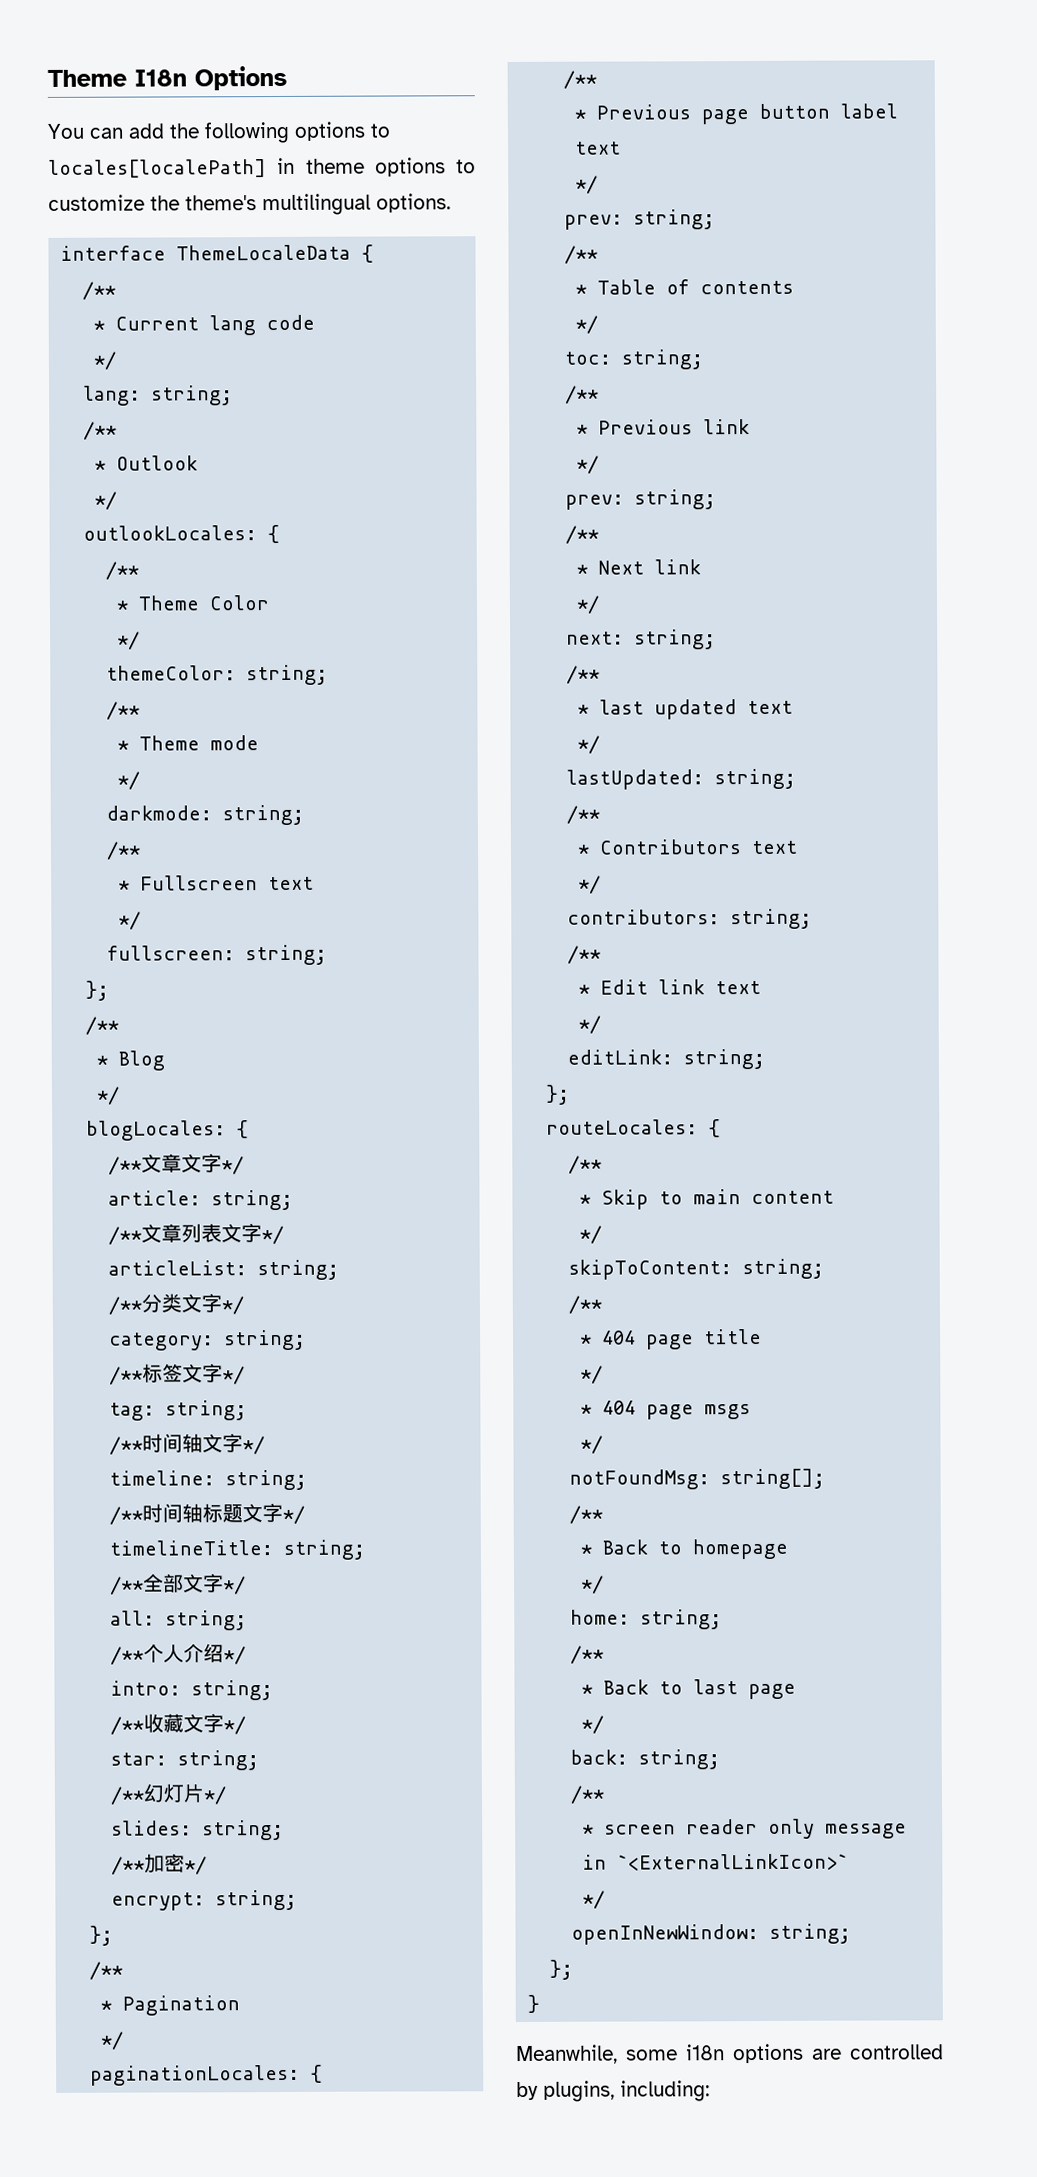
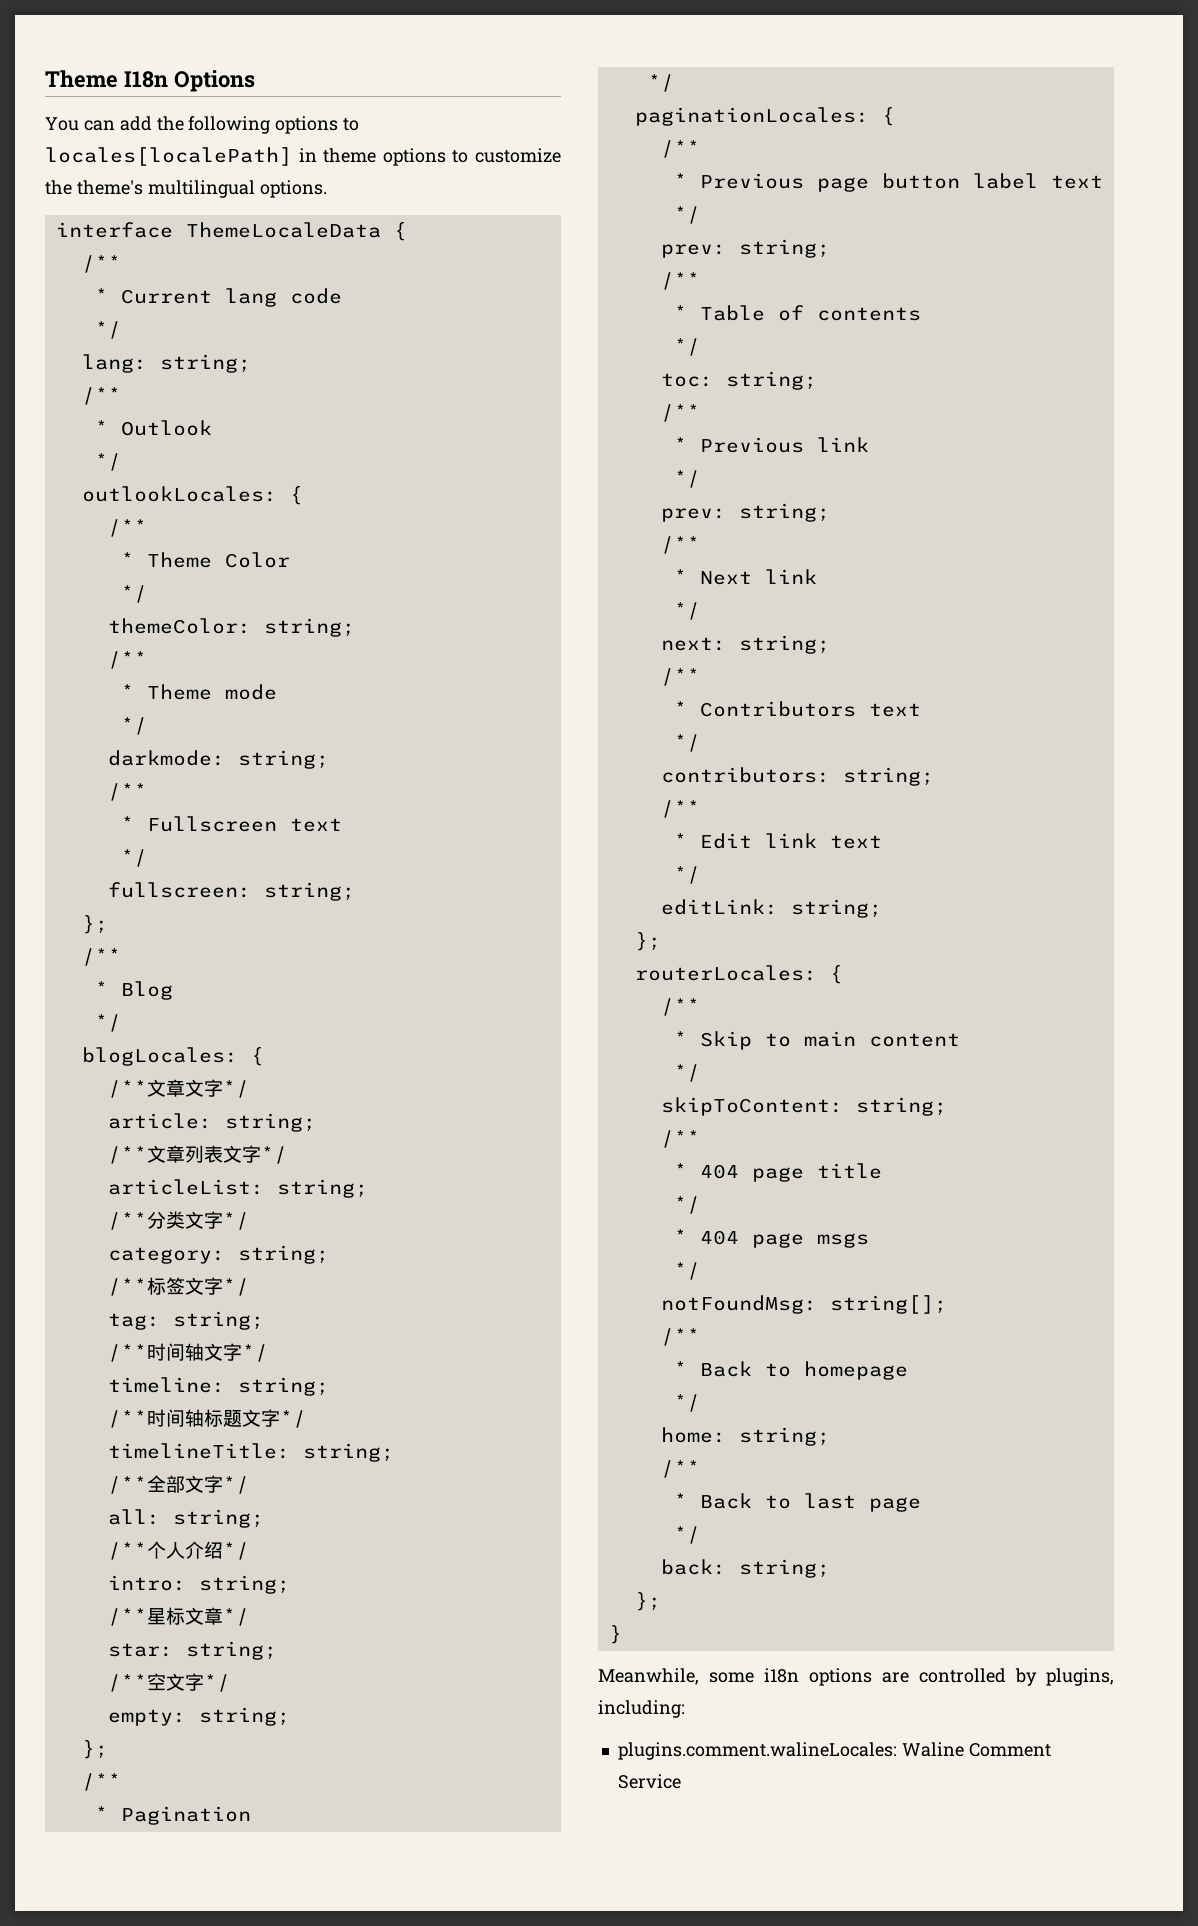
- /**收藏文字*/
+ /**星标文章*/
- /**幻灯片*/
- slides: string;
- /**加密*/
- encrypt: string;
+ /**空文字*/
+ empty: string;
- * last updated text
- */
- lastUpdated: string;
- /**
- routeLocales: {
+ routerLocales: {
  back: string;
- /**
- * screen reader only message in `<ExternalLinkIcon>`
- */
- openInNewWindow: string;
+ plugins.comment.walineLocales: Waline Comment Service

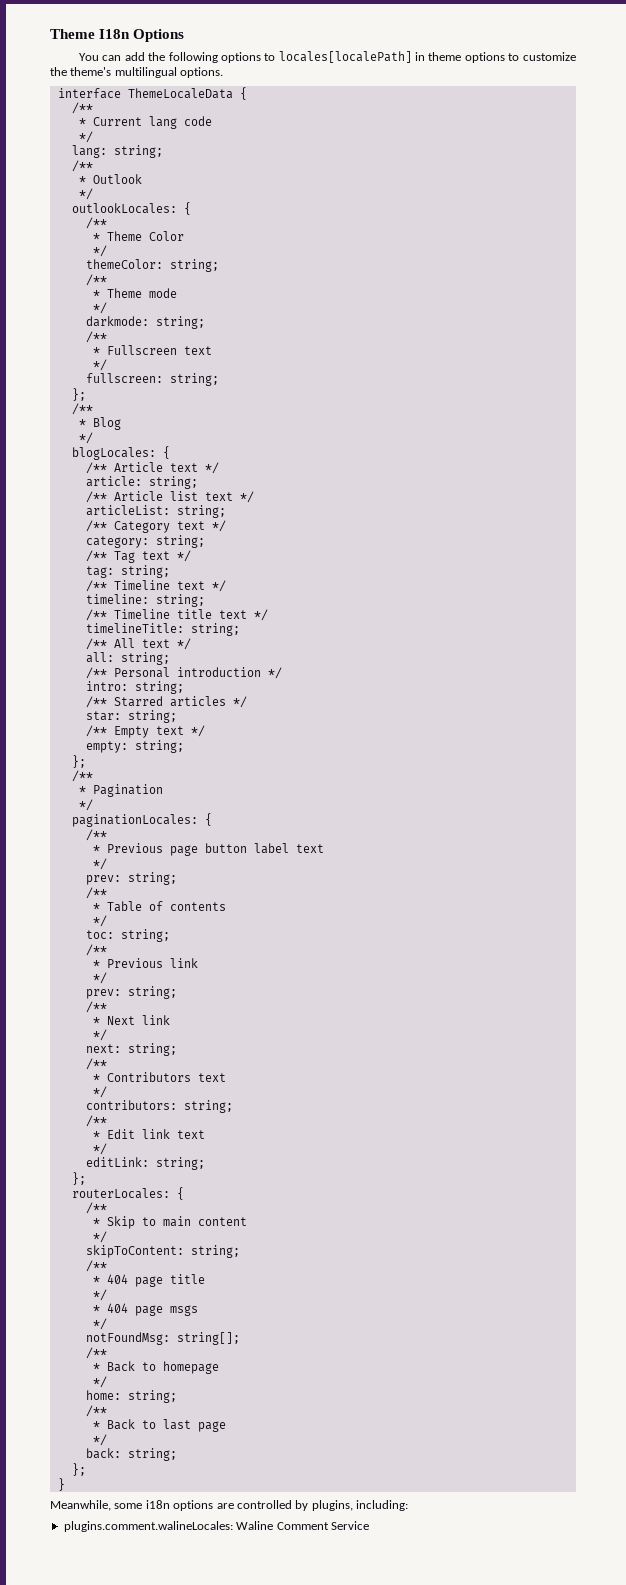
- /**文章文字*/
+ /** Article text */
- /**文章列表文字*/
+ /** Article list text */
- /**分类文字*/
+ /** Category text */
- /**标签文字*/
+ /** Tag text */
- /**时间轴文字*/
+ /** Timeline text */
- /**时间轴标题文字*/
+ /** Timeline title text */
- /**全部文字*/
+ /** All text */
- /**个人介绍*/
+ /** Personal introduction */
- /**星标文章*/
+ /** Starred articles */
- /**空文字*/
+ /** Empty text */

